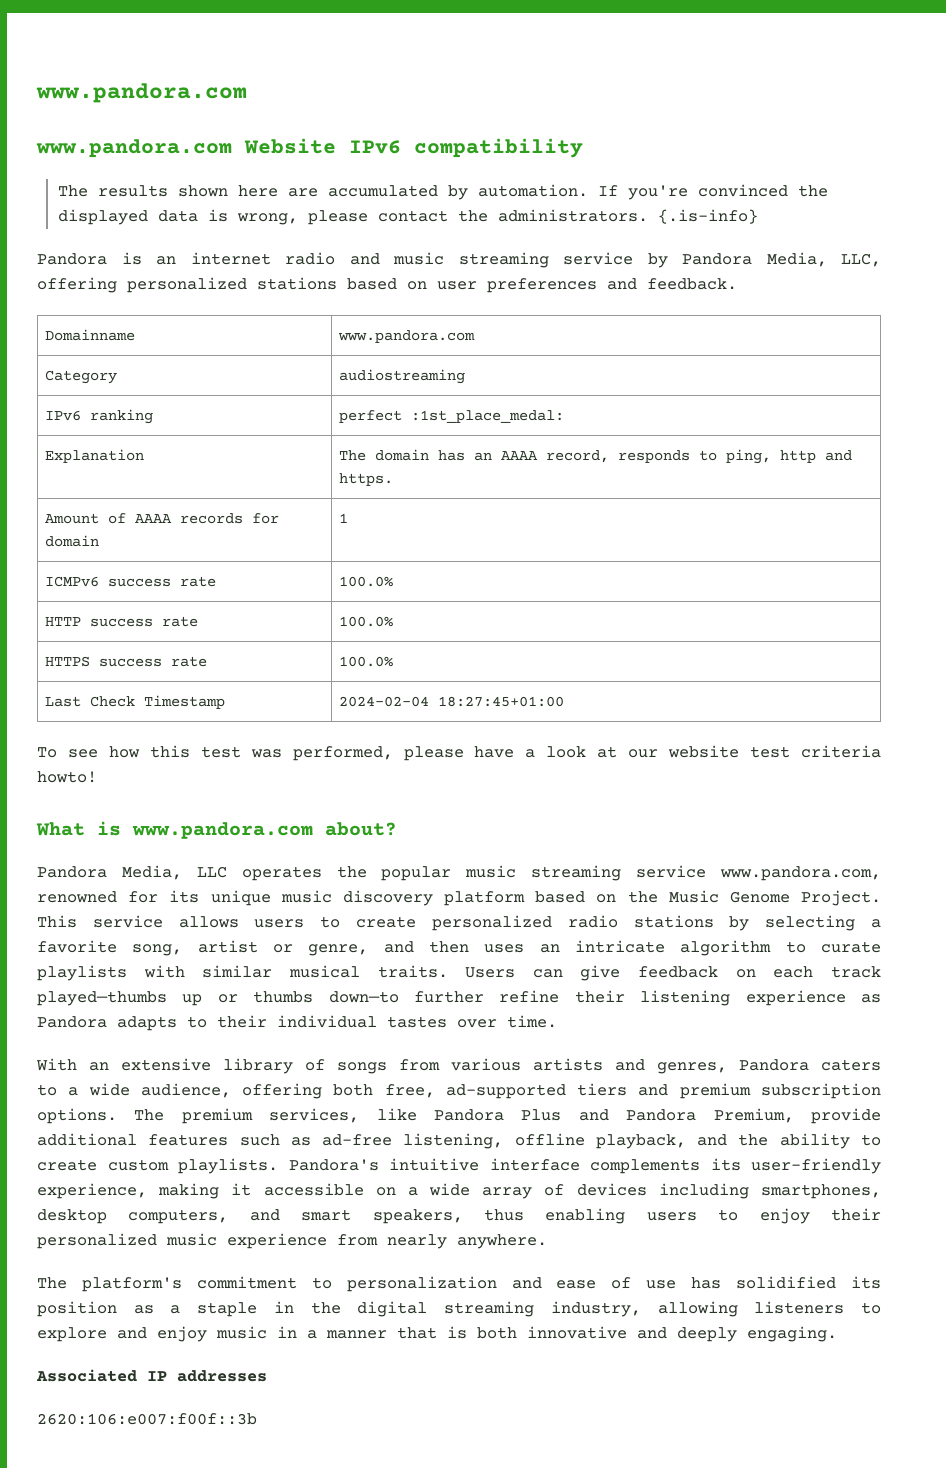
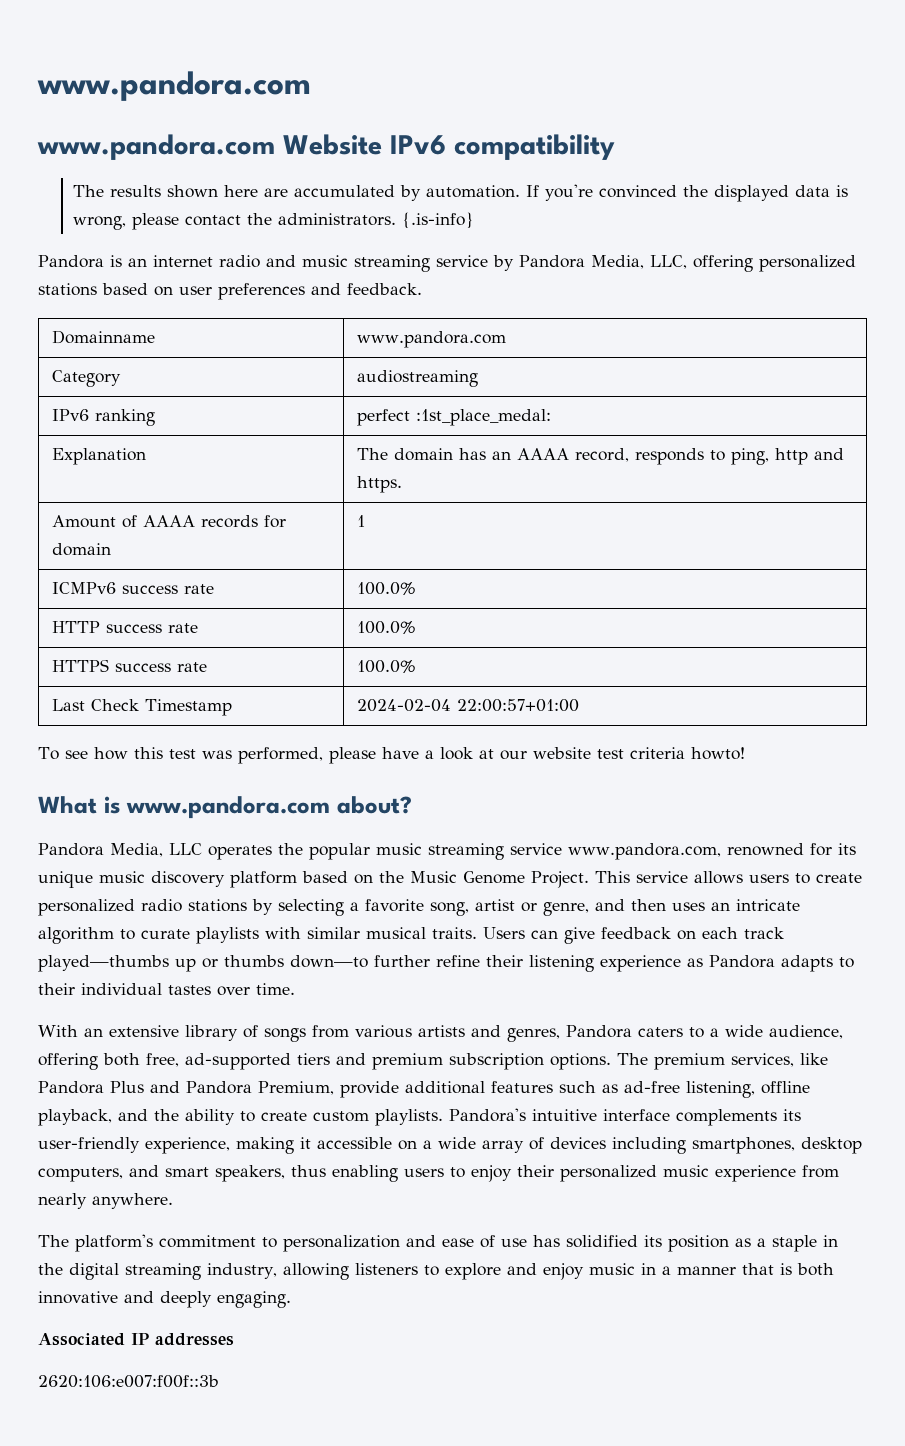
- Last Check Timestamp | 2024-02-04 18:27:45+01:00
+ Last Check Timestamp | 2024-02-04 22:00:57+01:00

